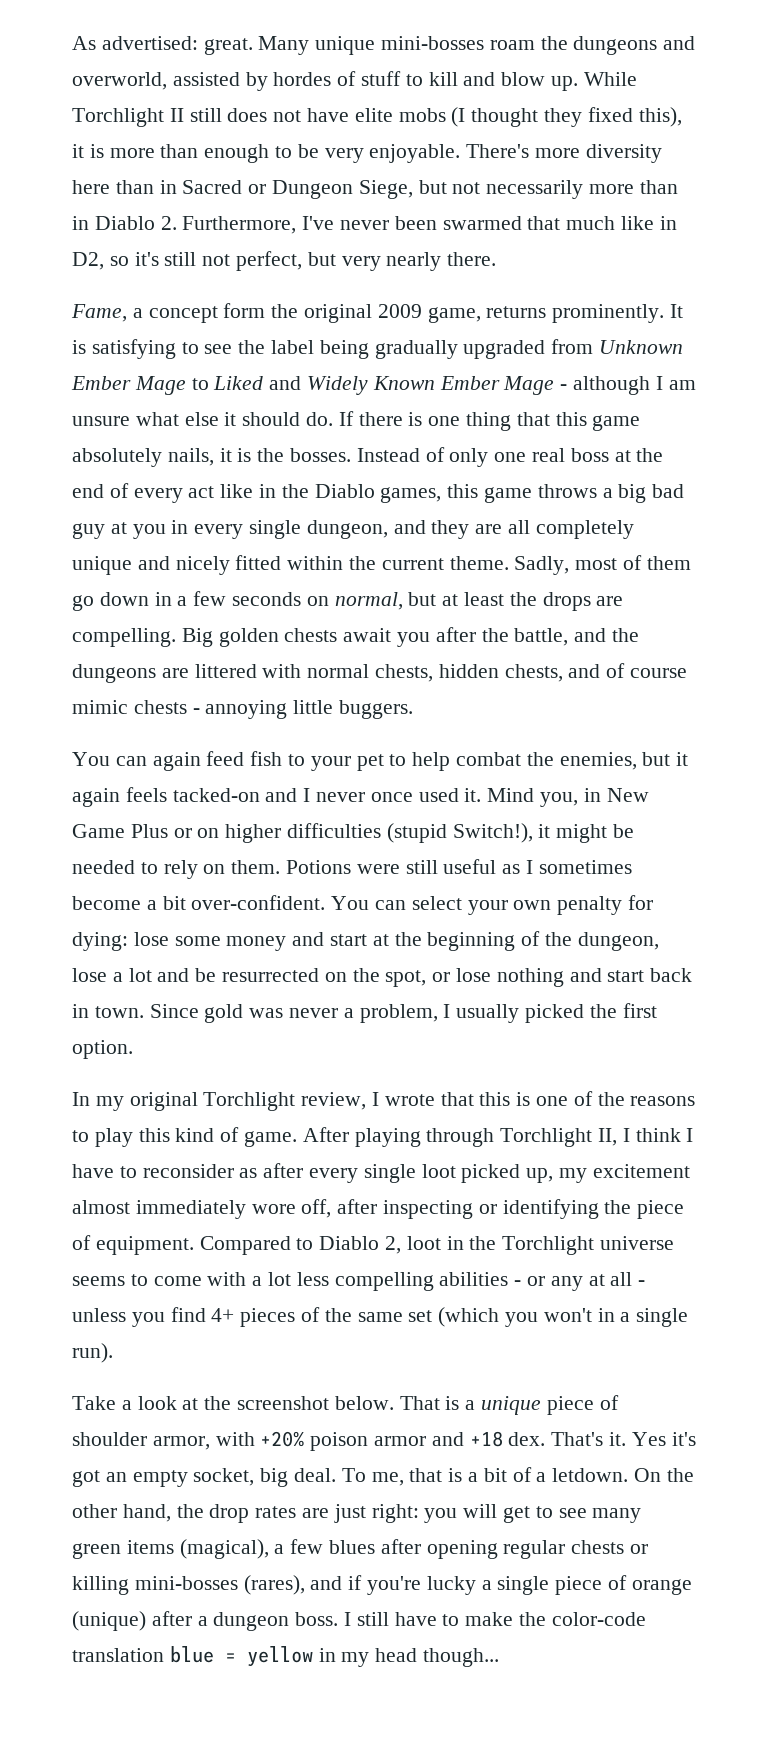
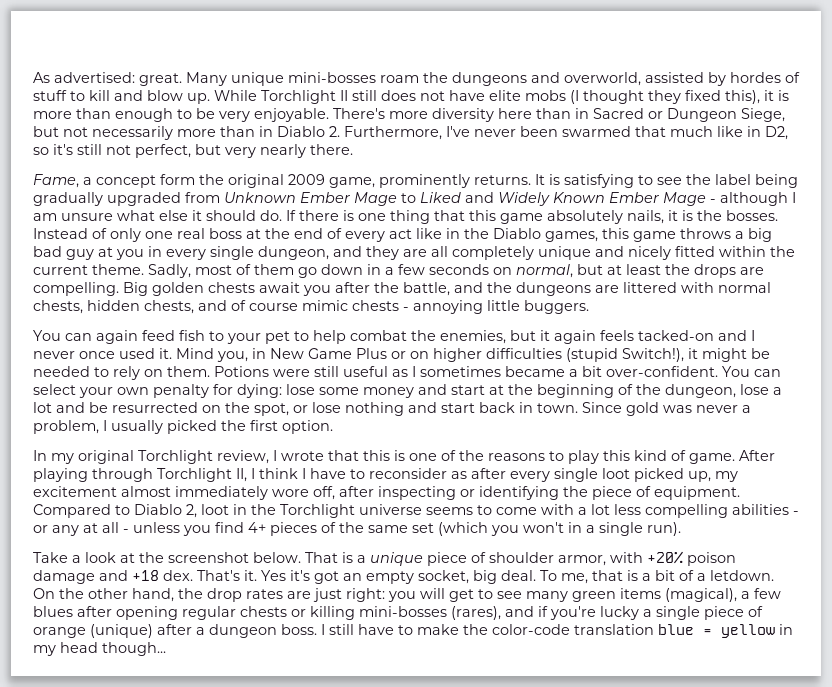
- Fame, a concept form the original 2009 game, returns prominently.
+ Fame, a concept form the original 2009 game, prominently returns.
- Potions were still useful as I sometimes become a bit over-confident.
+ Potions were still useful as I sometimes became a bit over-confident.
- That is a unique piece of shoulder armor, with +20% poison armor and +18 dex.
+ That is a unique piece of shoulder armor, with +20% poison damage and +18 dex.

